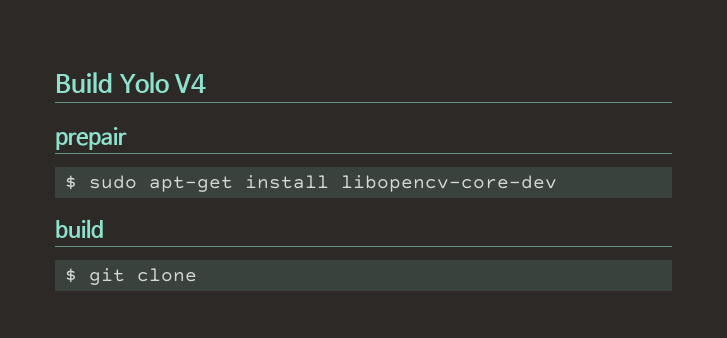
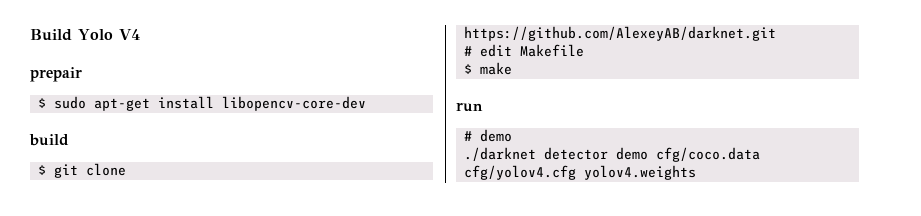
- $ git clone
+ $ git clone https://github.com/AlexeyAB/darknet.git
+ # edit Makefile
+ $ make
+ run
+ # demo
+ ./darknet detector demo cfg/coco.data cfg/yolov4.cfg yolov4.weights

